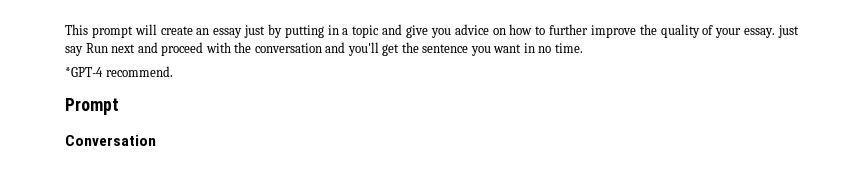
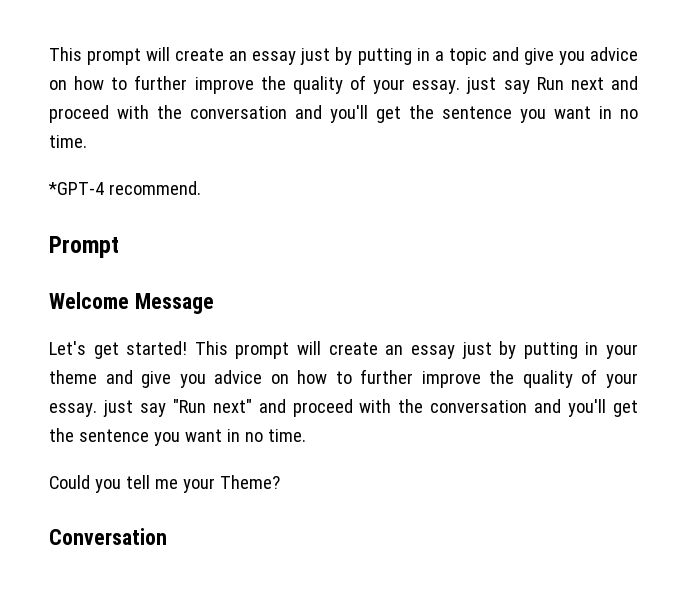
+ Welcome Message
+ Let's get started! This prompt will create an essay just by putting in your theme and give you advice on how to further improve the quality of your essay. just say "Run next" and proceed with the conversation and you'll get the sentence you want in no time.
+ Could you tell me your Theme?

